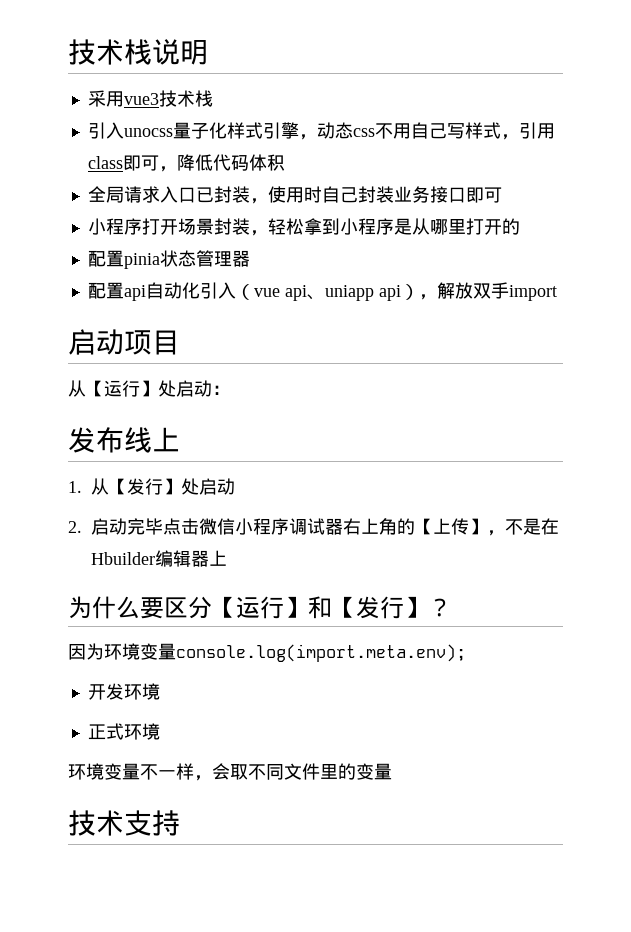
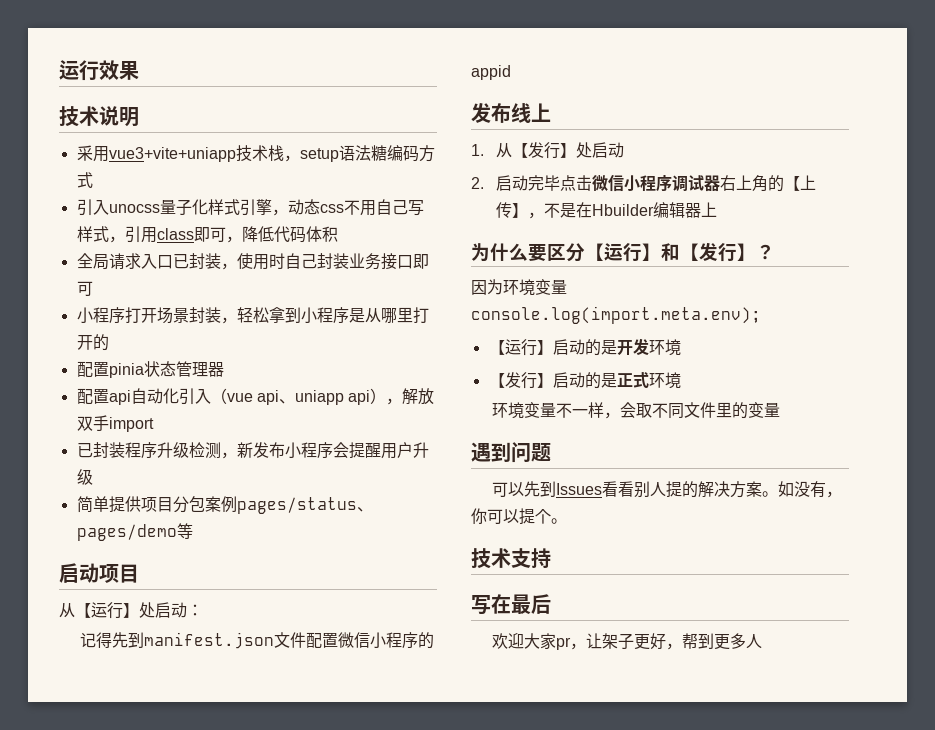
- 技术栈说明
+ 运行效果
+ 技术说明
- 采用vue3技术栈
+ 采用vue3+vite+uniapp技术栈，setup语法糖编码方式
+ 已封装程序升级检测，新发布小程序会提醒用户升级
+ 简单提供项目分包案例pages/status、pages/demo等
+ 记得先到manifest.json文件配置微信小程序的appid
- 开发环境
- 正式环境
+ 【运行】启动的是开发环境
+ 【发行】启动的是正式环境
+ 遇到问题
+ 可以先到Issues看看别人提的解决方案。如没有，你可以提个。
  技术支持
+ 写在最后
+ 欢迎大家pr，让架子更好，帮到更多人

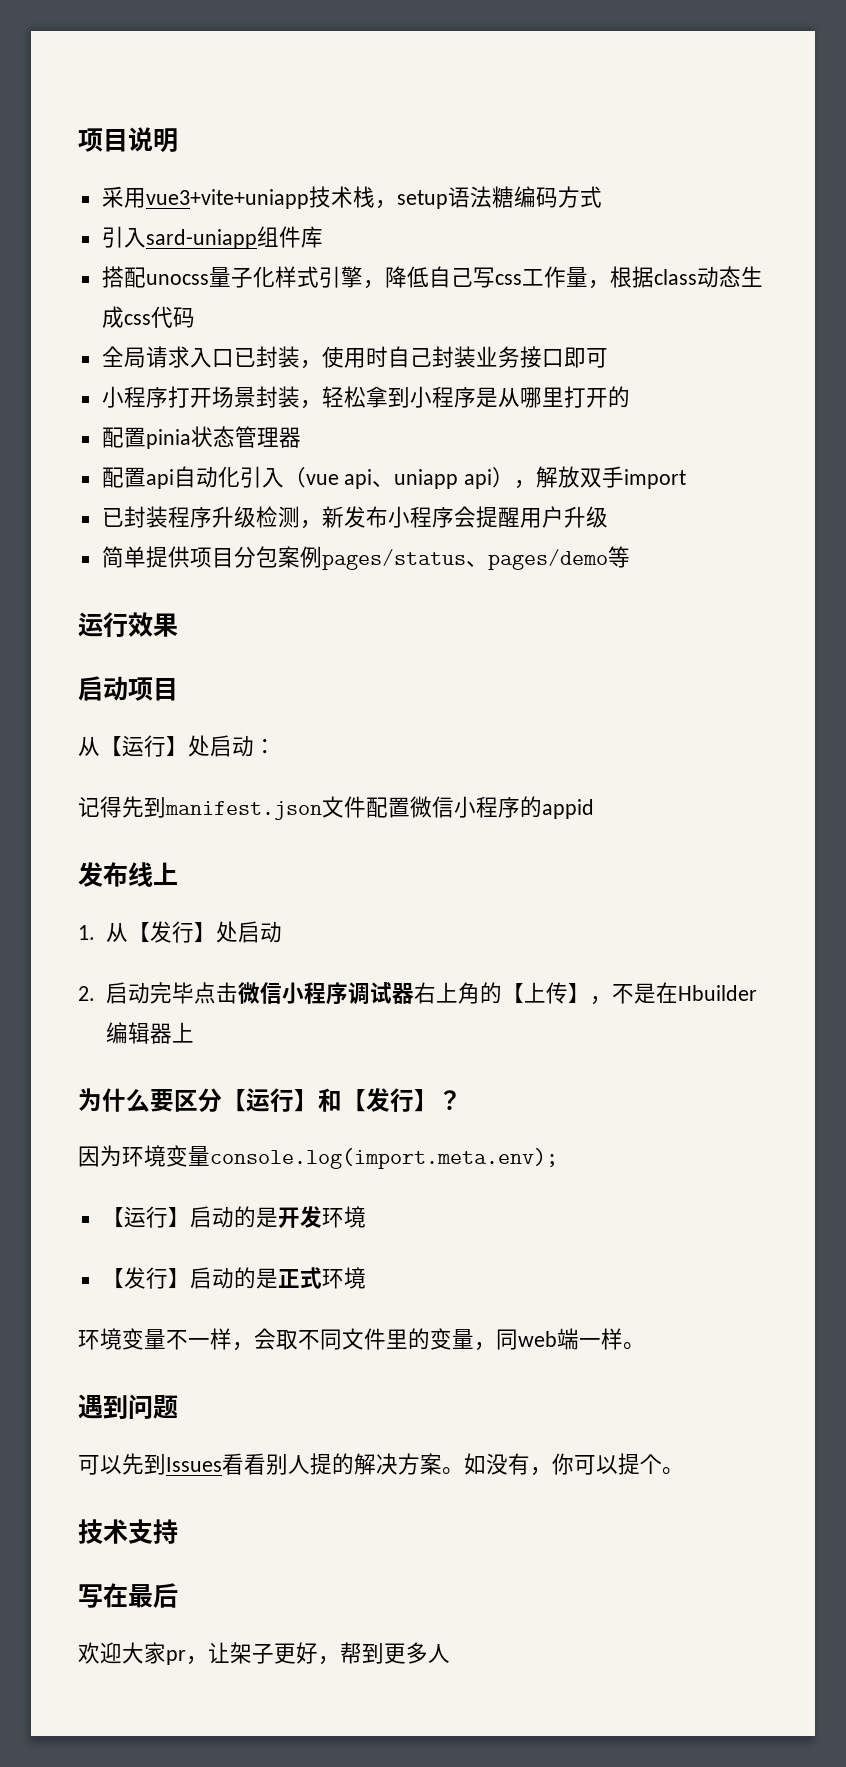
- 运行效果
- 技术说明
+ 项目说明
- 引入unocss量子化样式引擎，动态css不用自己写样式，引用class即可，降低代码体积
+ 引入sard-uniapp组件库
+ 搭配unocss量子化样式引擎，降低自己写css工作量，根据class动态生成css代码
+ 运行效果
- 环境变量不一样，会取不同文件里的变量
+ 环境变量不一样，会取不同文件里的变量，同web端一样。

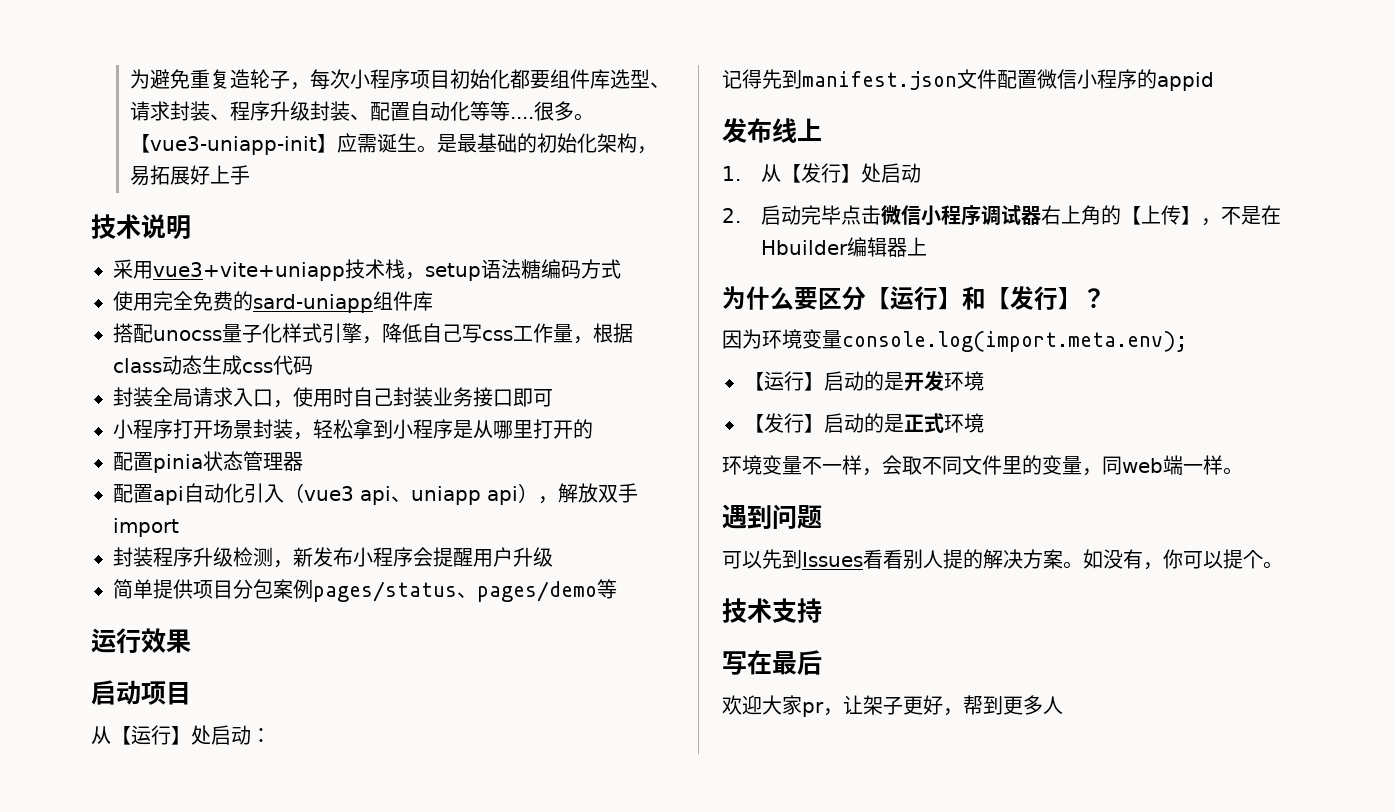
- 项目说明
+ 为避免重复造轮子，每次小程序项目初始化都要组件库选型、请求封装、程序升级封装、配置自动化等等....很多。【vue3-uniapp-init】应需诞生。是最基础的初始化架构，易拓展好上手
+ 技术说明
- 引入sard-uniapp组件库
+ 使用完全免费的sard-uniapp组件库
- 全局请求入口已封装，使用时自己封装业务接口即可
+ 封装全局请求入口，使用时自己封装业务接口即可
- 配置api自动化引入（vue api、uniapp api），解放双手import
+ 配置api自动化引入（vue3 api、uniapp api），解放双手import
- 已封装程序升级检测，新发布小程序会提醒用户升级
+ 封装程序升级检测，新发布小程序会提醒用户升级

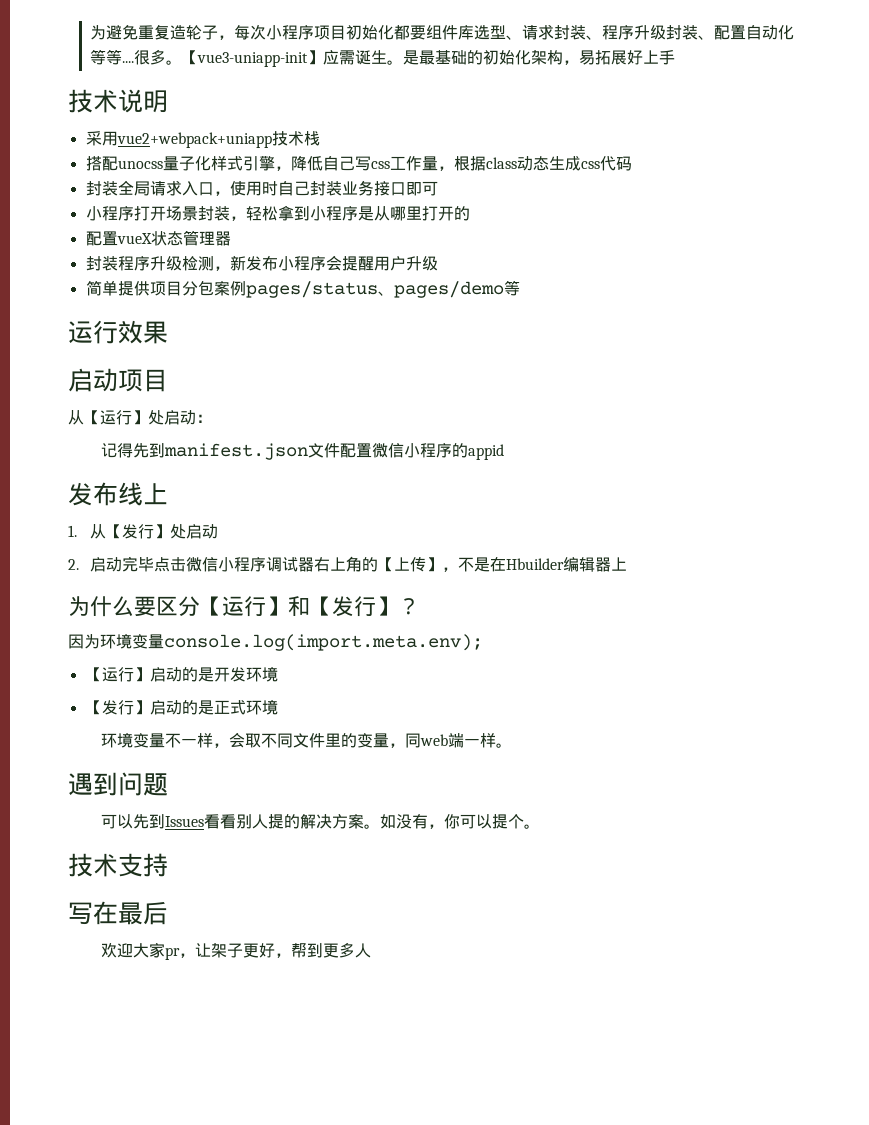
- 采用vue3+vite+uniapp技术栈，setup语法糖编码方式
- 使用完全免费的sard-uniapp组件库
+ 采用vue2+webpack+uniapp技术栈
- 配置pinia状态管理器
+ 配置vueX状态管理器
- 配置api自动化引入（vue3 api、uniapp api），解放双手import

